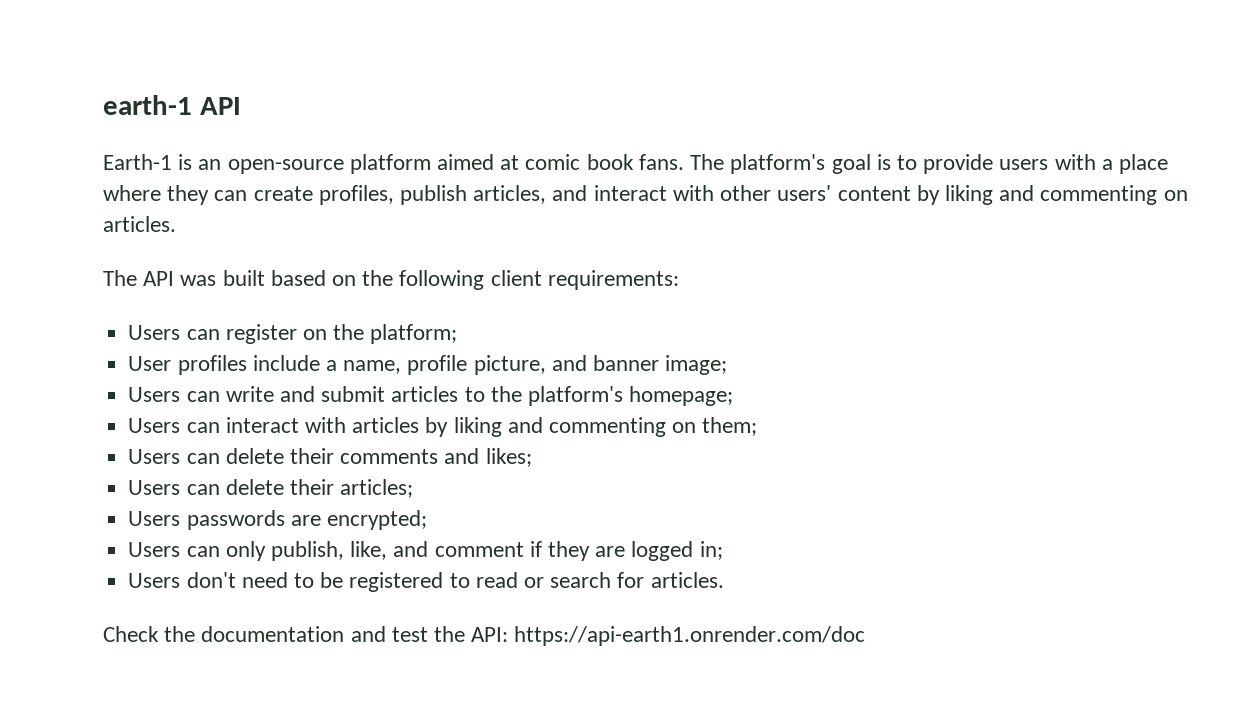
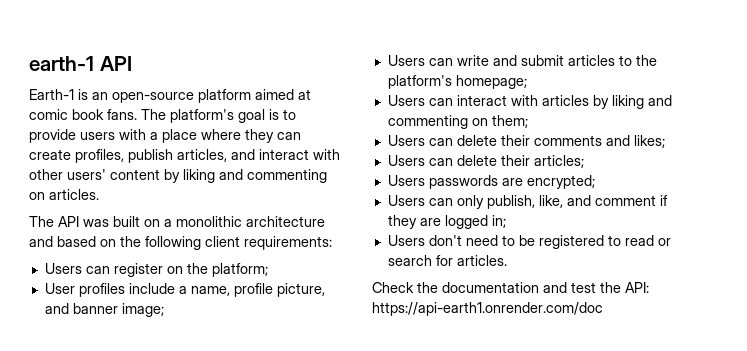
- The API was built based on the following client requirements:
+ The API was built on a monolithic architecture and based on the following client requirements:

